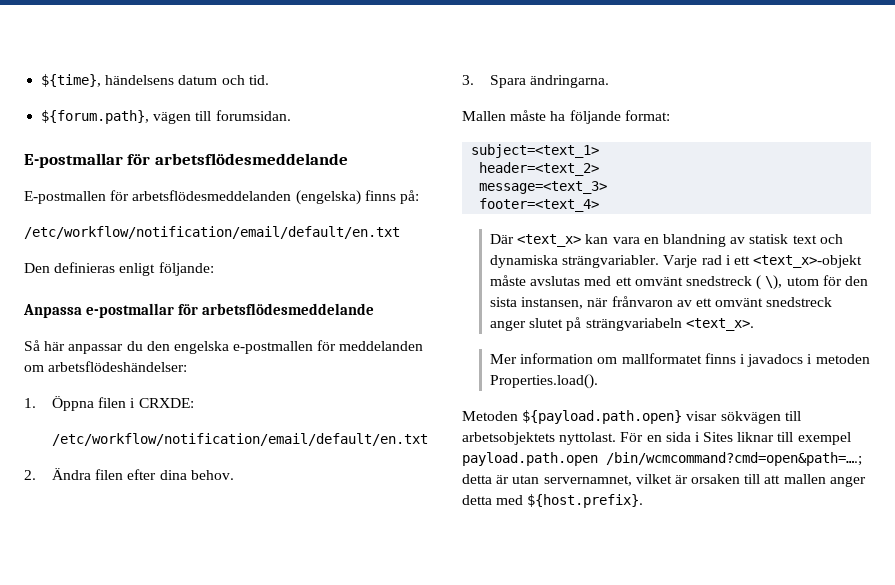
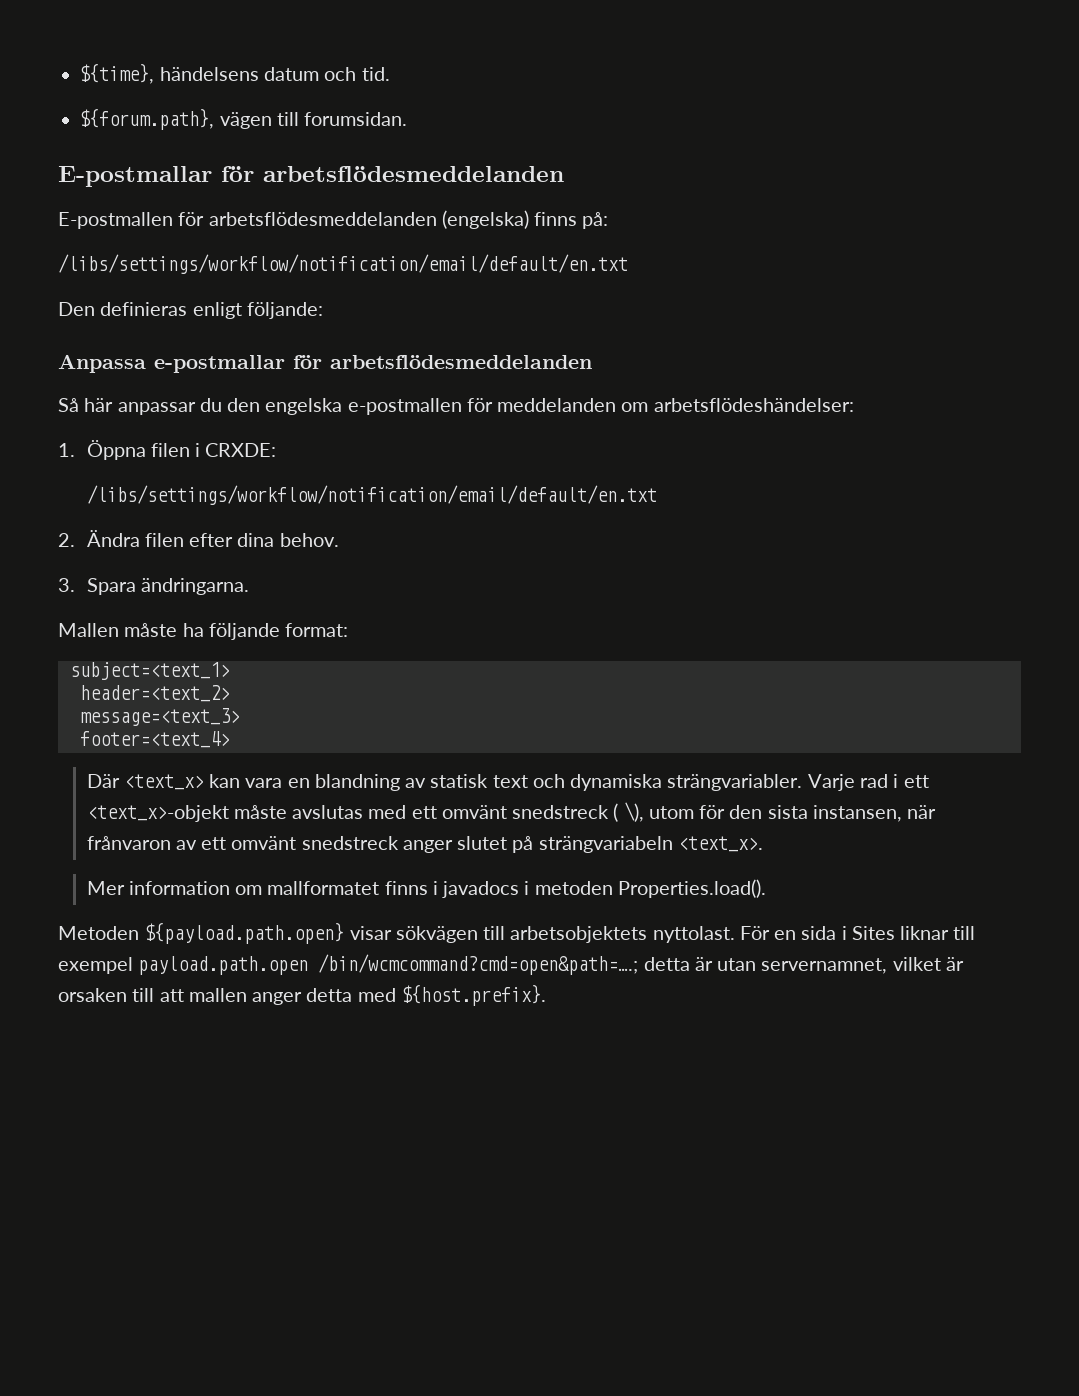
- E-postmallar för arbetsflödesmeddelande
+ E-postmallar för arbetsflödesmeddelanden
  E-postmallen för arbetsflödesmeddelanden (engelska) finns på:
- /etc/workflow/notification/email/default/en.txt
+ /libs/settings/workflow/notification/email/default/en.txt
- Anpassa e-postmallar för arbetsflödesmeddelande
+ Anpassa e-postmallar för arbetsflödesmeddelanden
  1. Öppna filen i CRXDE:
- /etc/workflow/notification/email/default/en.txt
+ /libs/settings/workflow/notification/email/default/en.txt

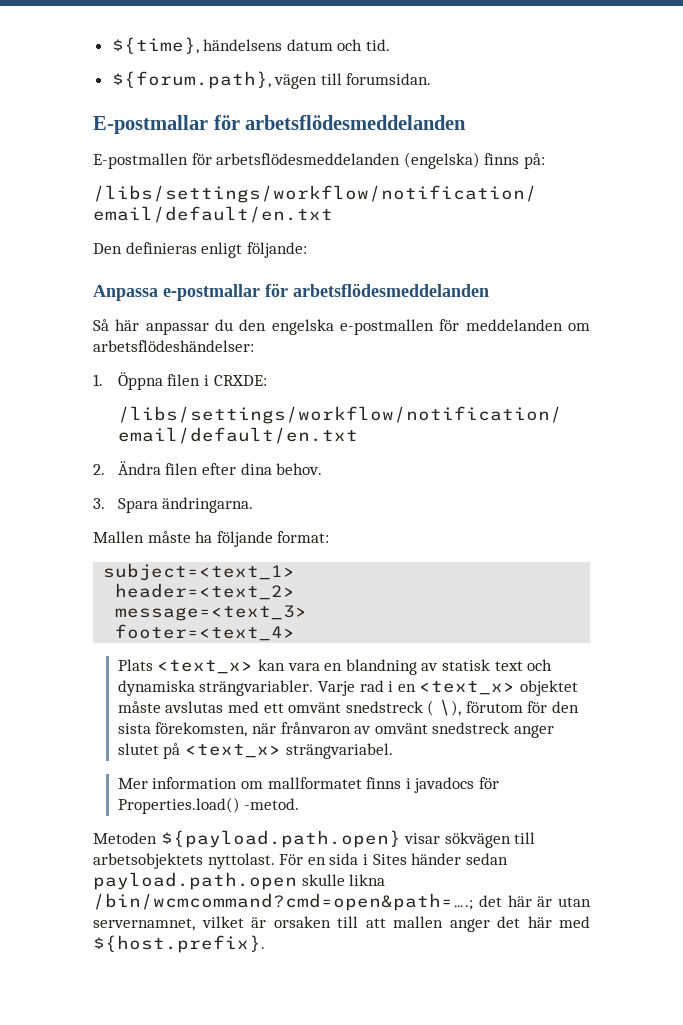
- Där <text_x> kan vara en blandning av statisk text och dynamiska strängvariabler.
+ Plats <text_x> kan vara en blandning av statisk text och dynamiska strängvariabler.
- Varje rad i ett <text_x>-objekt måste avslutas med ett omvänt snedstreck ( \), utom för den sista instansen, när frånvaron av ett omvänt snedstreck anger slutet på strängvariabeln <text_x>.
+ Varje rad i en <text_x> objektet måste avslutas med ett omvänt snedstreck ( \), förutom för den sista förekomsten, när frånvaron av omvänt snedstreck anger slutet på <text_x> strängvariabel.
- Mer information om mallformatet finns i javadocs i metoden Properties.load().
+ Mer information om mallformatet finns i javadocs för Properties.load() -metod.
- För en sida i Sites liknar till exempel payload.path.open /bin/wcmcommand?cmd=open&path=….; detta är utan servernamnet, vilket är orsaken till att mallen anger detta med ${host.prefix}.
+ För en sida i Sites händer sedan payload.path.open skulle likna /bin/wcmcommand?cmd=open&path=….; det här är utan servernamnet, vilket är orsaken till att mallen anger det här med ${host.prefix}.

